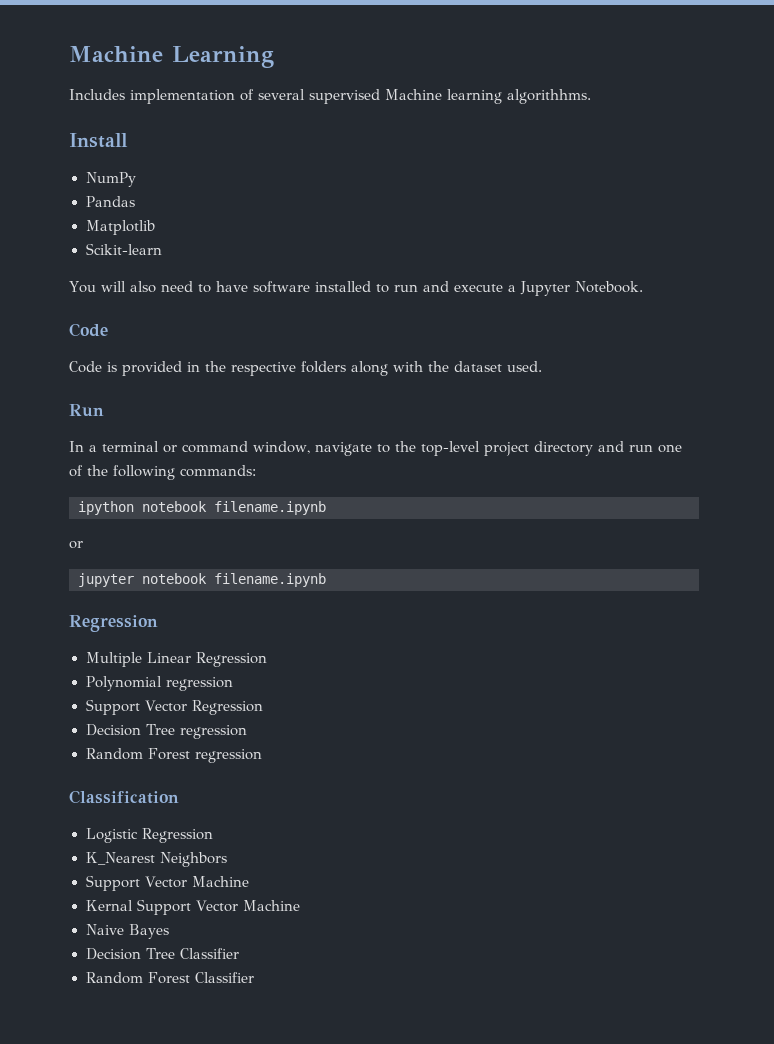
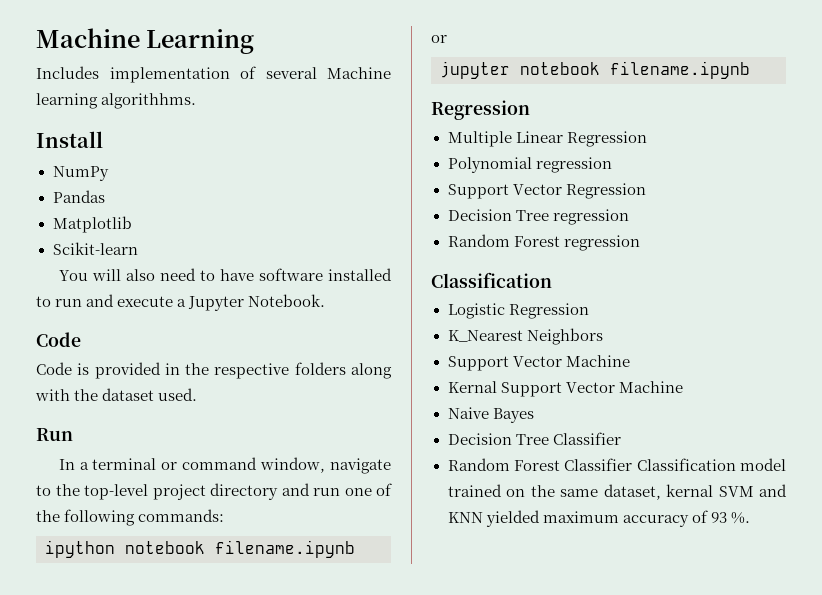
- Includes implementation of several supervised Machine learning algorithhms.
+ Includes implementation of several Machine learning algorithhms.
- Random Forest Classifier
+ Random Forest Classifier Classification model trained on the same dataset, kernal SVM and KNN yielded maximum accuracy of 93 %.

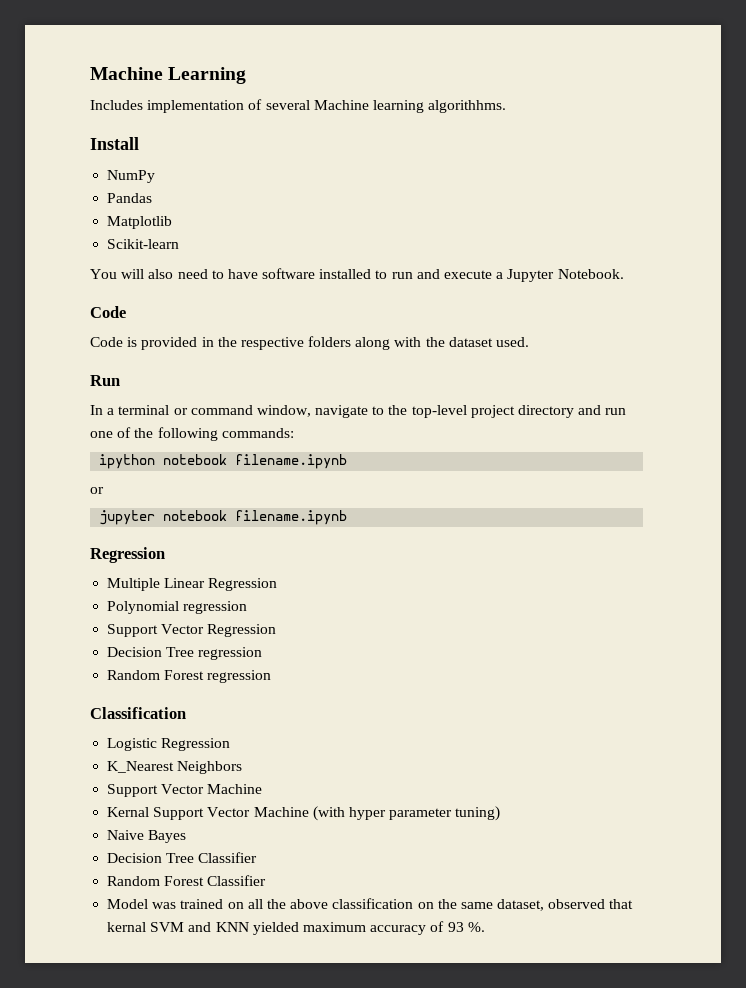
- Kernal Support Vector Machine
+ Kernal Support Vector Machine (with hyper parameter tuning)
- Random Forest Classifier Classification model trained on the same dataset, kernal SVM and KNN yielded maximum accuracy of 93 %.
+ Random Forest Classifier
+ Model was trained on all the above classification on the same dataset, observed that kernal SVM and KNN yielded maximum accuracy of 93 %.

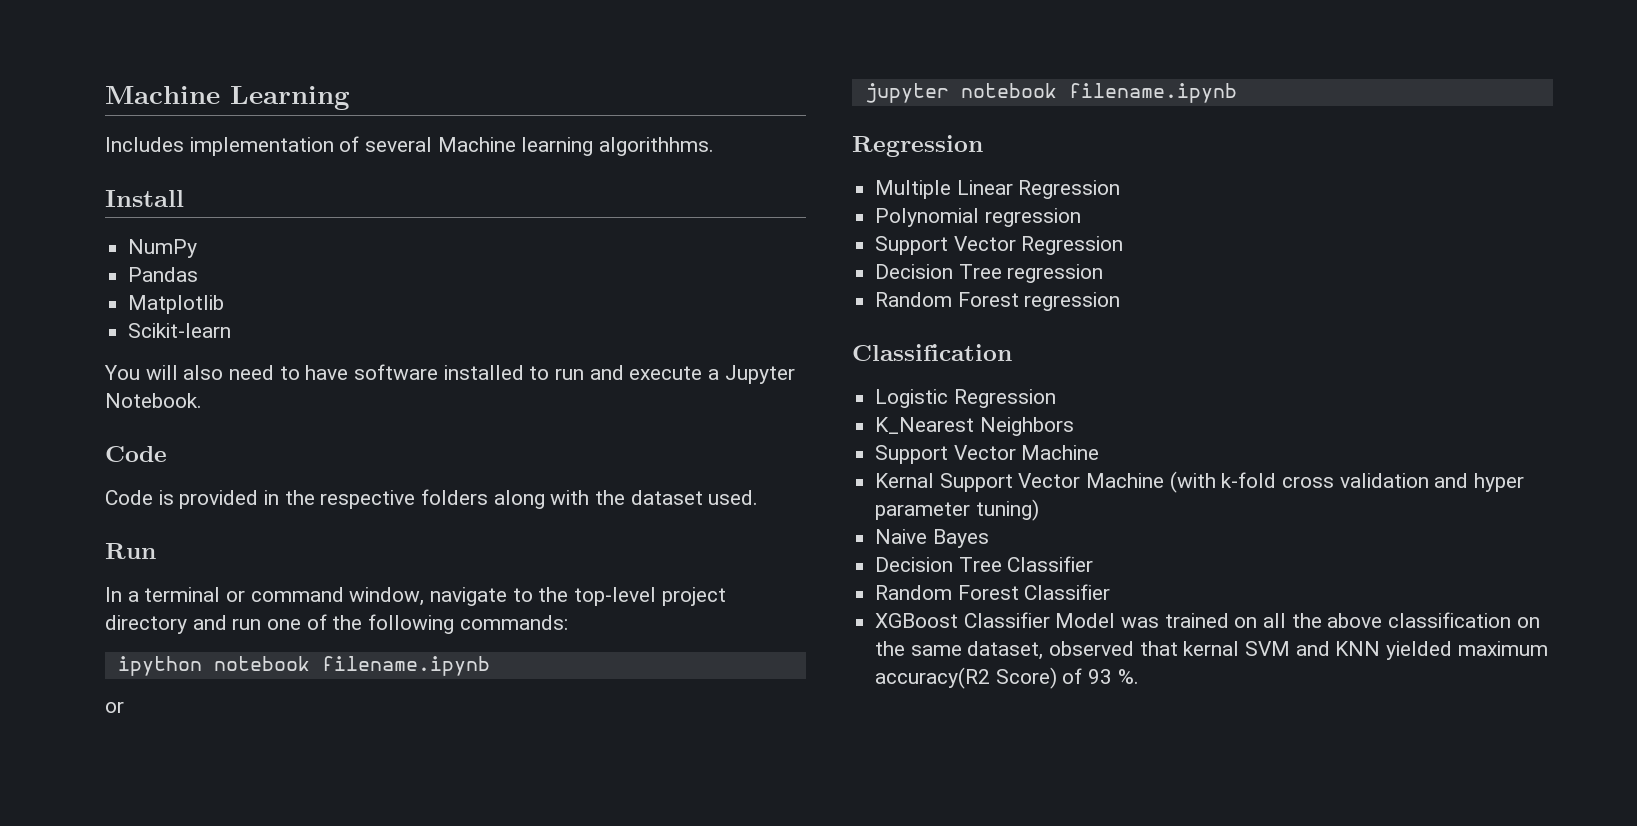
- Kernal Support Vector Machine (with hyper parameter tuning)
+ Kernal Support Vector Machine (with k-fold cross validation and hyper parameter tuning)
- Model was trained on all the above classification on the same dataset, observed that kernal SVM and KNN yielded maximum accuracy of 93 %.
+ XGBoost Classifier Model was trained on all the above classification on the same dataset, observed that kernal SVM and KNN yielded maximum accuracy(R2 Score) of 93 %.

